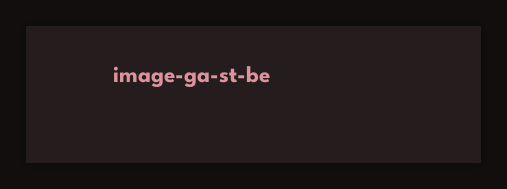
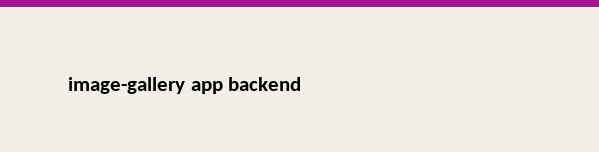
- image-ga-st-be
+ image-gallery app backend

